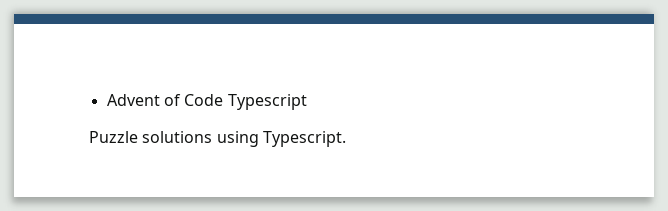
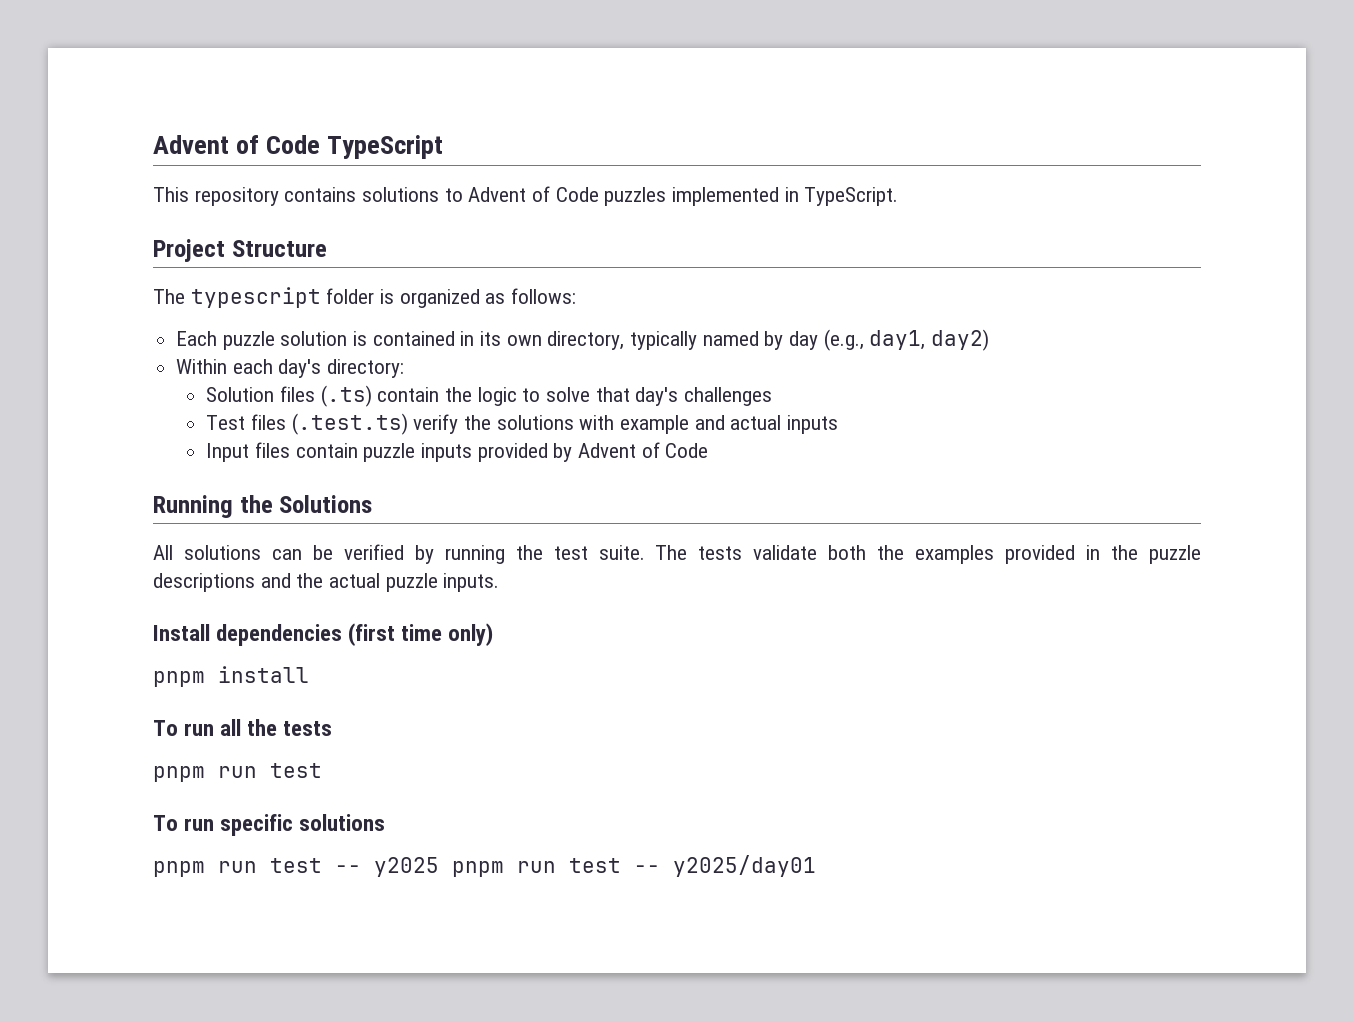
- Advent of Code Typescript
- Puzzle solutions using Typescript.
+ Advent of Code TypeScript
+ This repository contains solutions to Advent of Code puzzles implemented in TypeScript.
+ Project Structure
+ The typescript folder is organized as follows:
+ Each puzzle solution is contained in its own directory, typically named by day (e.g., day1, day2)
+ Within each day's directory:
+ Solution files (.ts) contain the logic to solve that day's challenges
+ Test files (.test.ts) verify the solutions with example and actual inputs
+ Input files contain puzzle inputs provided by Advent of Code
+ Running the Solutions
+ All solutions can be verified by running the test suite. The tests validate both the examples provided in the puzzle descriptions and the actual puzzle inputs.
+ Install dependencies (first time only)
+ pnpm install
+ To run all the tests
+ pnpm run test
+ To run specific solutions
+ pnpm run test -- y2025 pnpm run test -- y2025/day01

